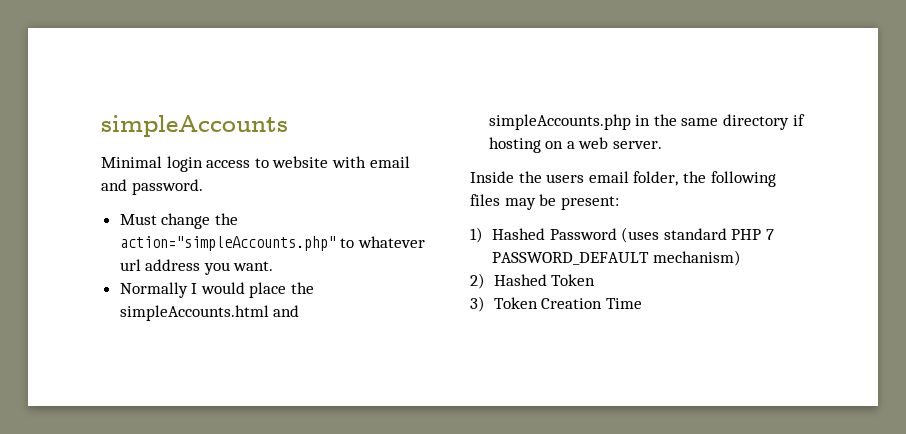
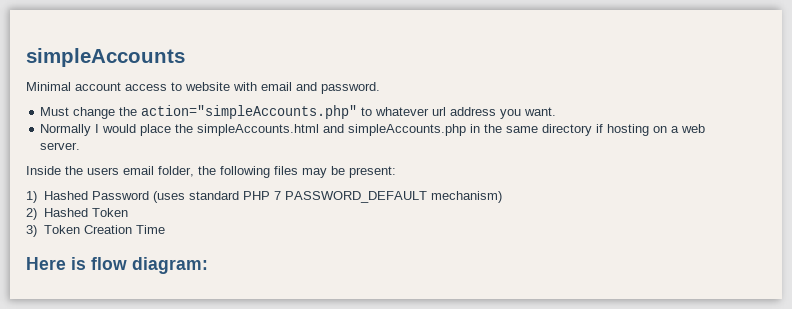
- Minimal login access to website with email and password.
+ Minimal account access to website with email and password.
+ Here is flow diagram:

